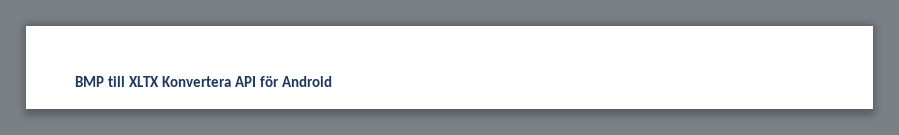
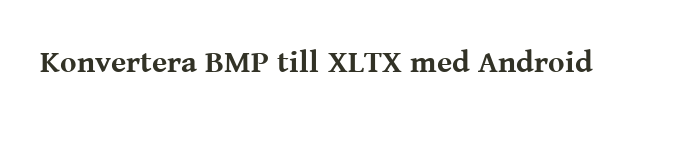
- BMP till XLTX Konvertera API för Android
+ Konvertera BMP till XLTX med Android

